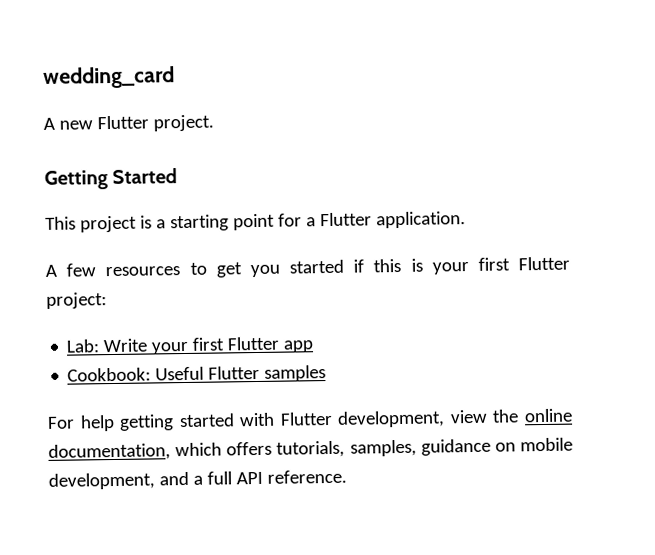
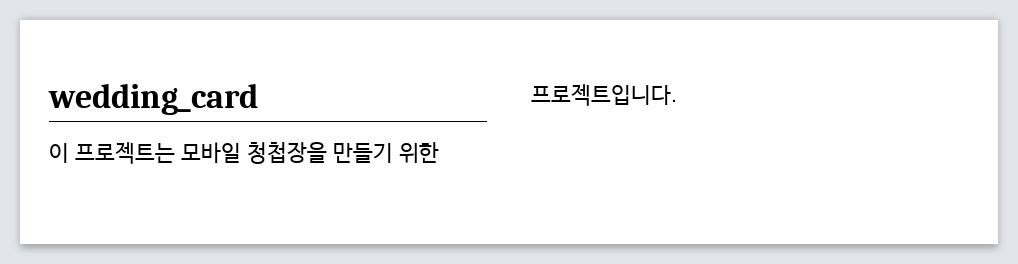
- A new Flutter project.
- Getting Started
- This project is a starting point for a Flutter application.
- A few resources to get you started if this is your first Flutter project:
- Lab: Write your first Flutter app
- Cookbook: Useful Flutter samples
- For help getting started with Flutter development, view the online documentation, which offers tutorials, samples, guidance on mobile development, and a full API reference.
+ 이 프로젝트는 모바일 청첩장을 만들기 위한 프로젝트입니다.

